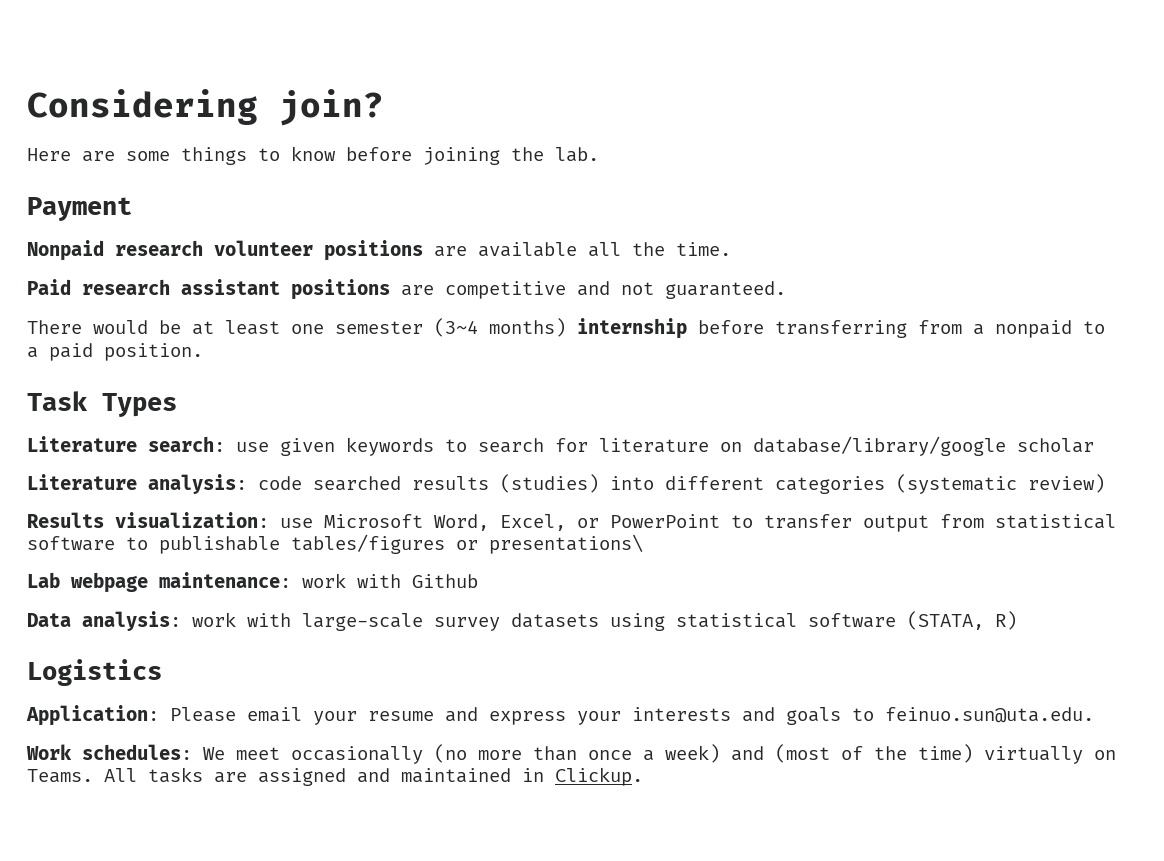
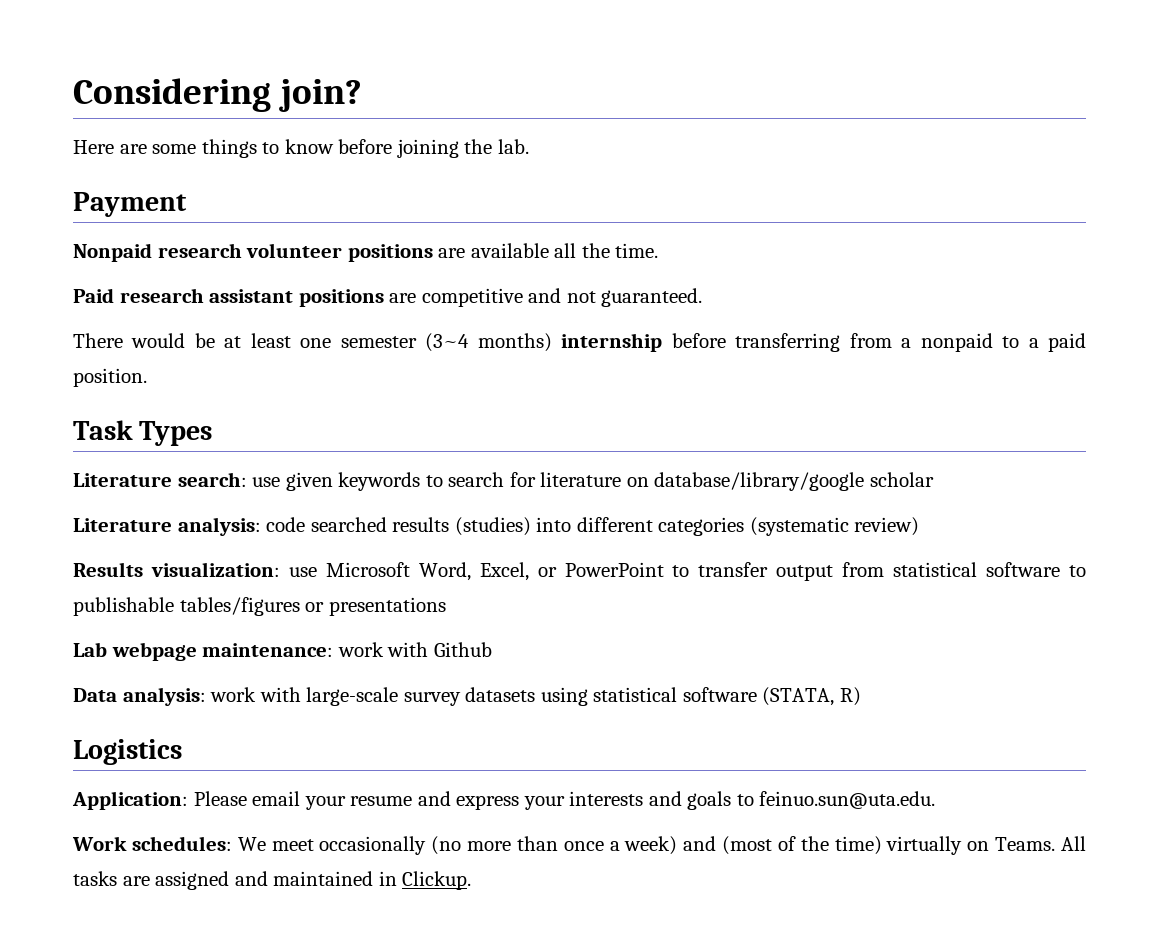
- Results visualization: use Microsoft Word, Excel, or PowerPoint to transfer output from statistical software to publishable tables/figures or presentations\
+ Results visualization: use Microsoft Word, Excel, or PowerPoint to transfer output from statistical software to publishable tables/figures or presentations

